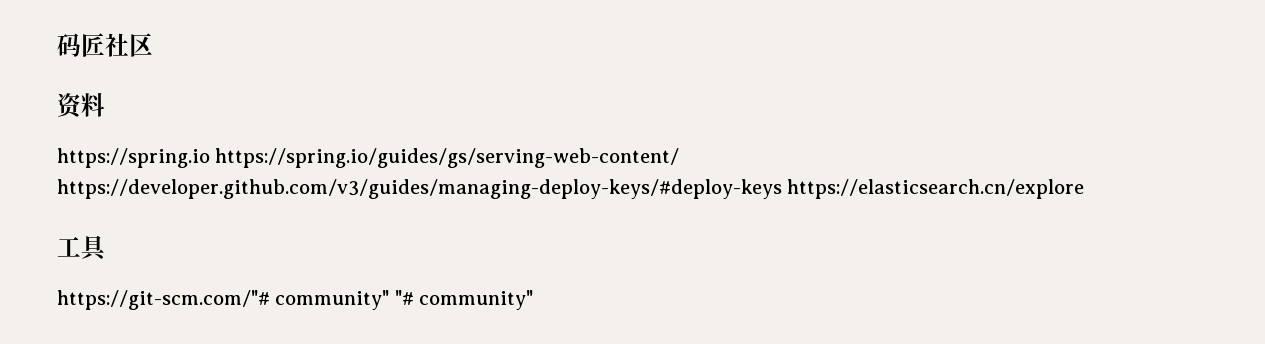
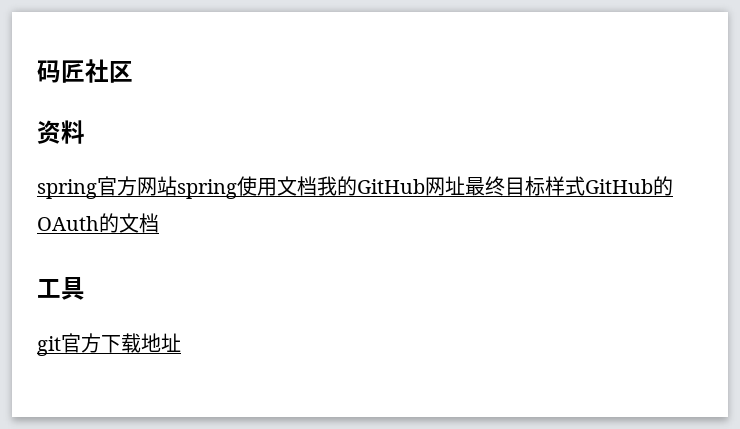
- https://spring.io https://spring.io/guides/gs/serving-web-content/ https://developer.github.com/v3/guides/managing-deploy-keys/#deploy-keys https://elasticsearch.cn/explore
+ spring官方网站spring使用文档我的GitHub网址最终目标样式GitHub的OAuth的文档
  工具
- https://git-scm.com/"# community" "# community"
+ git官方下载地址

